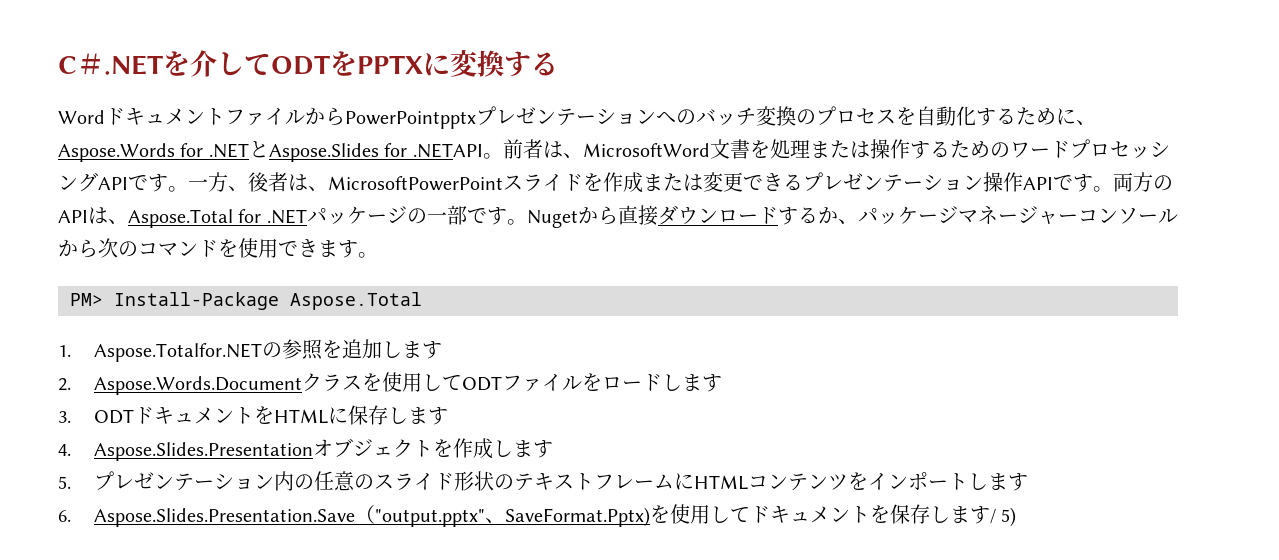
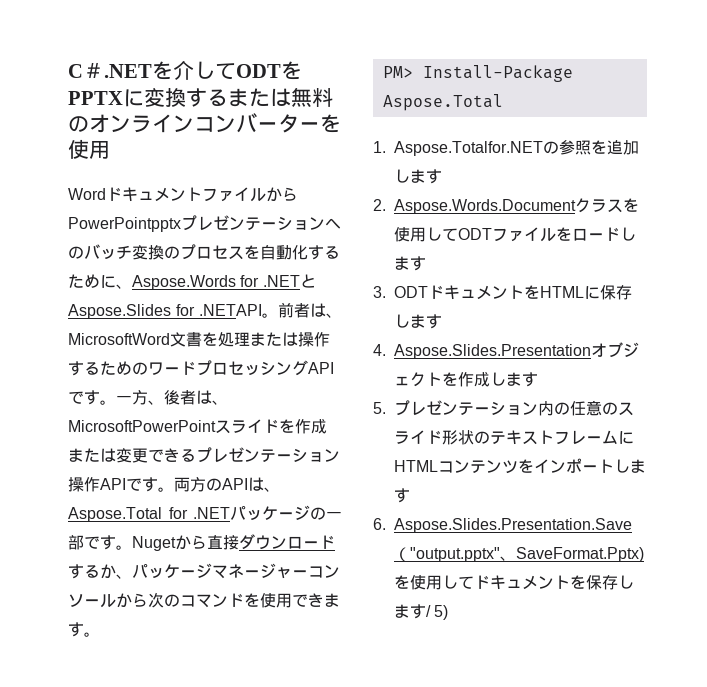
- C＃.NETを介してODTをPPTXに変換する
+ C＃.NETを介してODTをPPTXに変換するまたは無料のオンラインコンバーターを使用

